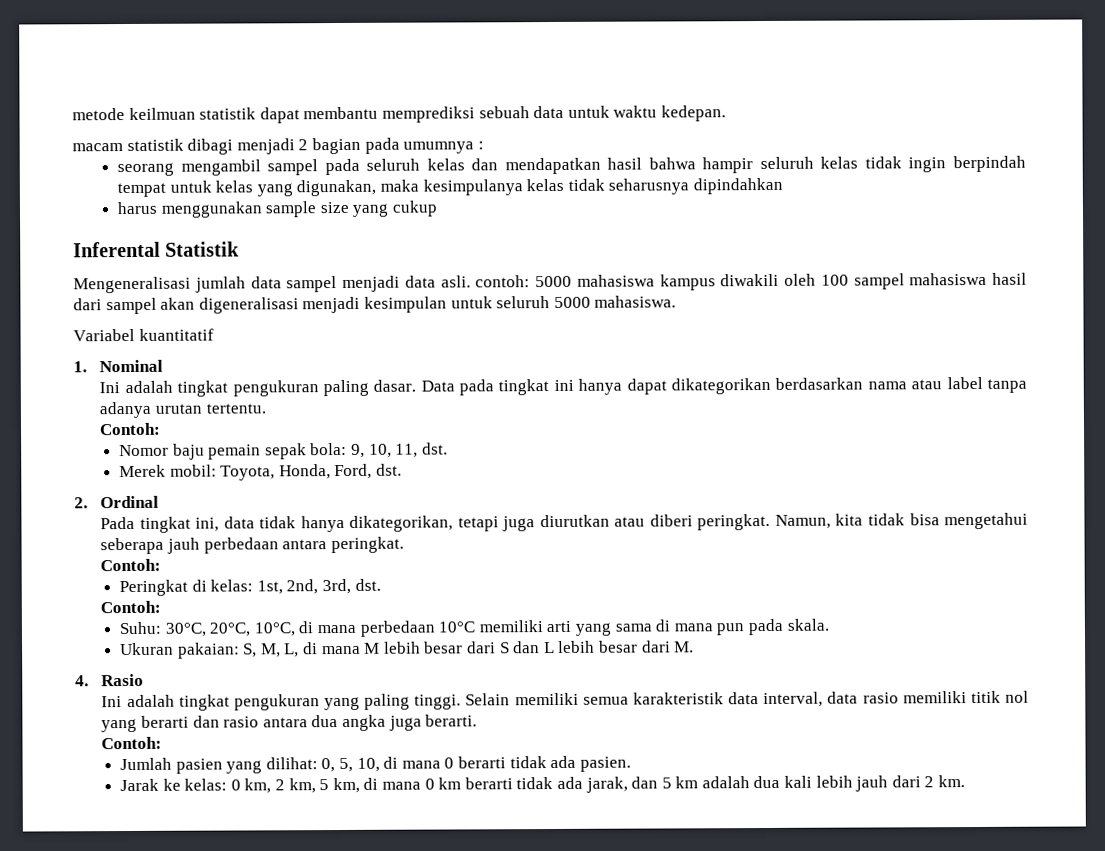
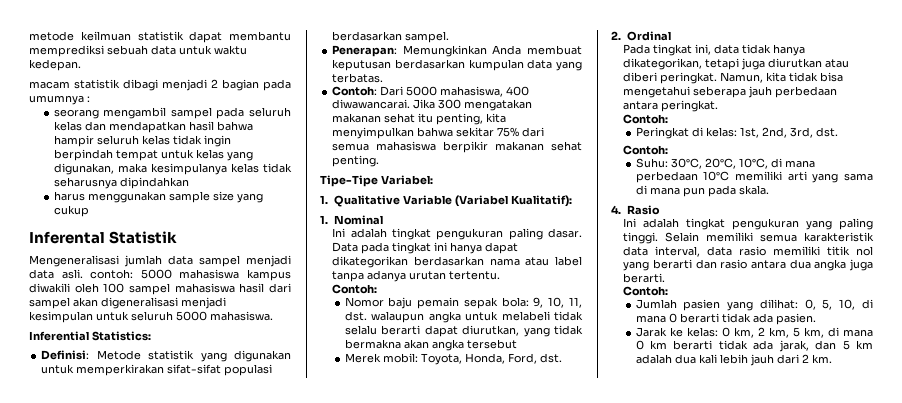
- Variabel kuantitatif
+ Inferential Statistics:
+ Definisi: Metode statistik yang digunakan untuk memperkirakan sifat-sifat populasi berdasarkan sampel.
+ Penerapan: Memungkinkan Anda membuat keputusan berdasarkan kumpulan data yang terbatas.
+ Contoh: Dari 5000 mahasiswa, 400 diwawancarai. Jika 300 mengatakan makanan sehat itu penting, kita menyimpulkan bahwa sekitar 75% dari semua mahasiswa berpikir makanan sehat penting.
+ Tipe-Tipe Variabel:
+ 1. Qualitative Variable (Variabel Kualitatif):
- Nomor baju pemain sepak bola: 9, 10, 11, dst.
+ Nomor baju pemain sepak bola: 9, 10, 11, dst. walaupun angka untuk melabeli tidak selalu berarti dapat diurutkan, yang tidak bermakna akan angka tersebut
- Ukuran pakaian: S, M, L, di mana M lebih besar dari S dan L lebih besar dari M.

